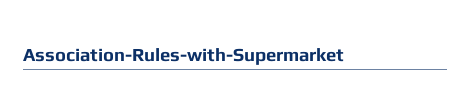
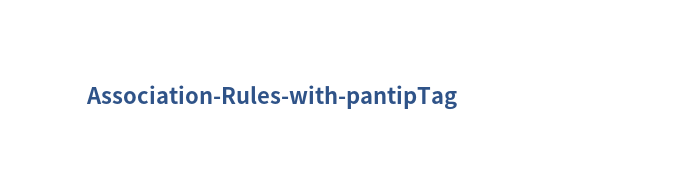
- Association-Rules-with-Supermarket
+ Association-Rules-with-pantipTag

